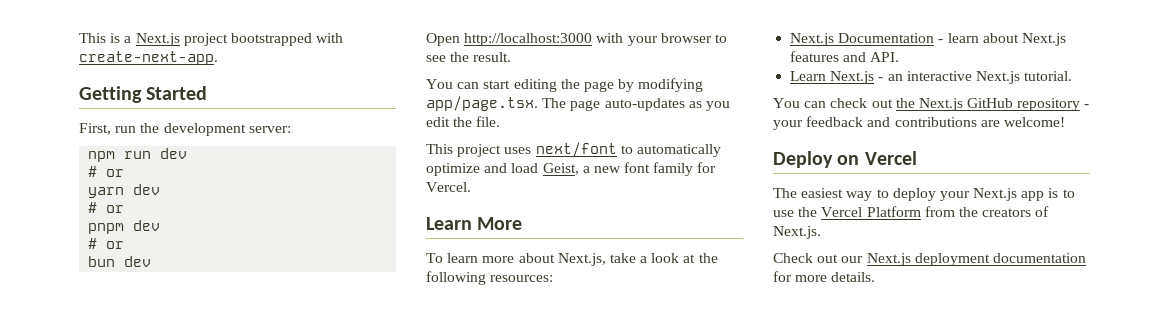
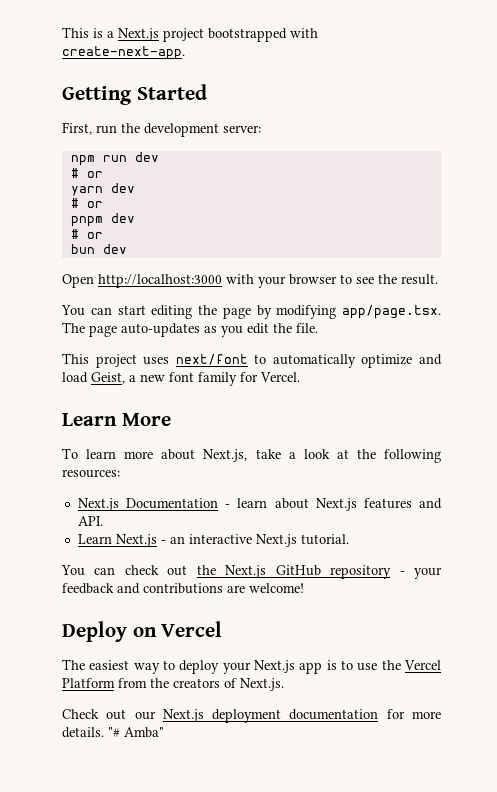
+ "# Amba"

